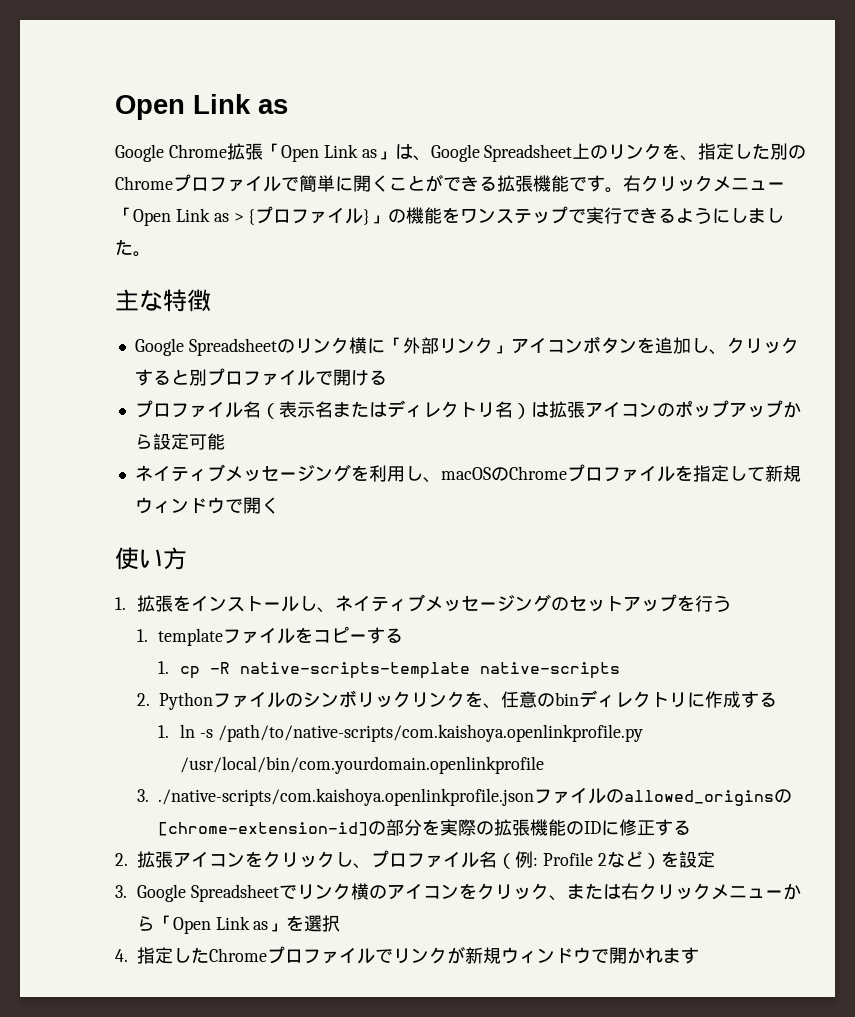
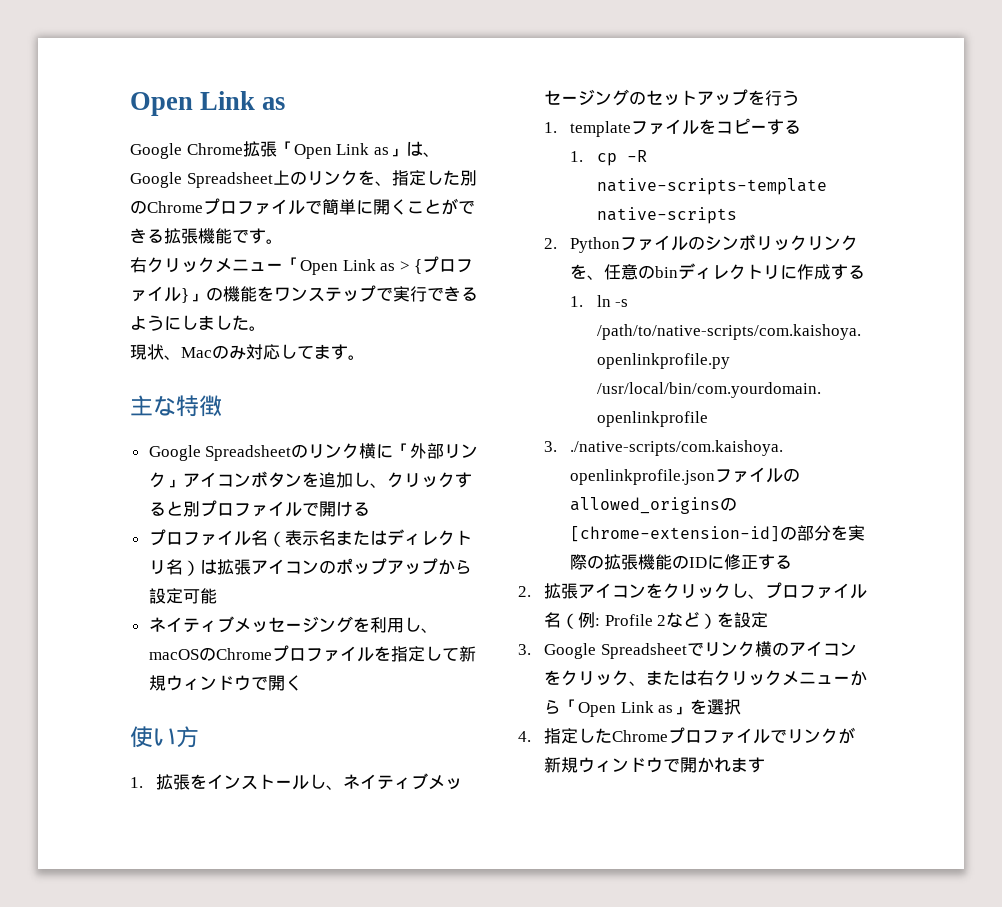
- Google Chrome拡張「Open Link as」は、Google Spreadsheet上のリンクを、指定した別のChromeプロファイルで簡単に開くことができる拡張機能です。右クリックメニュー「Open Link as > {プロファイル}」の機能をワンステップで実行できるようにしました。
+ Google Chrome拡張「Open Link as」は、Google Spreadsheet上のリンクを、指定した別のChromeプロファイルで簡単に開くことができる拡張機能です。
+ 右クリックメニュー「Open Link as > {プロファイル}」の機能をワンステップで実行できるようにしました。
+ 現状、Macのみ対応してます。

